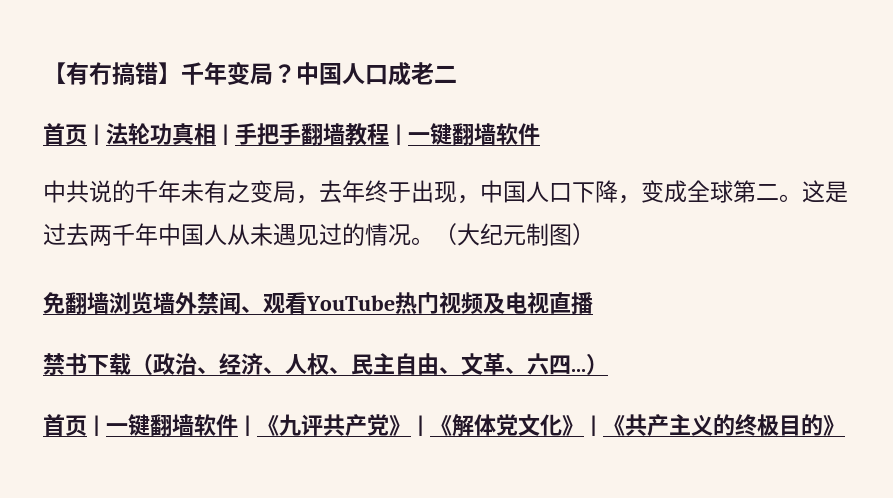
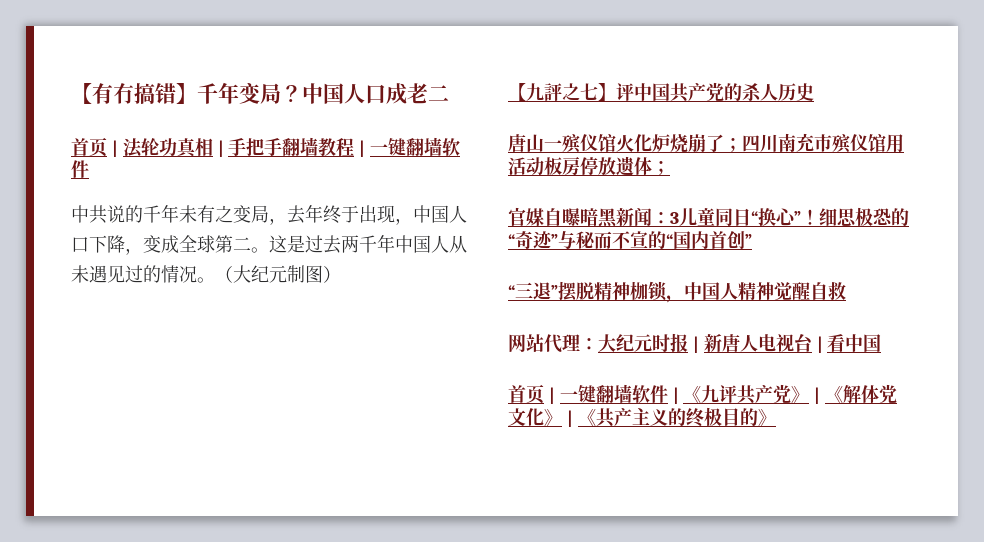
- 免翻墙浏览墙外禁闻、观看YouTube热门视频及电视直播
- 禁书下载（政治、经济、人权、民主自由、文革、六四...）
+ 【九評之七】评中国共产党的杀人历史
+ 唐山一殡仪馆火化炉烧崩了；四川南充市殡仪馆用活动板房停放遗体；
+ 官媒自曝暗黑新闻：3儿童同日“换心”！细思极恐的“奇迹”与秘而不宣的“国内首创”
+ “三退”摆脱精神枷锁，中国人精神觉醒自救
+ 网站代理：大纪元时报 | 新唐人电视台 | 看中国

